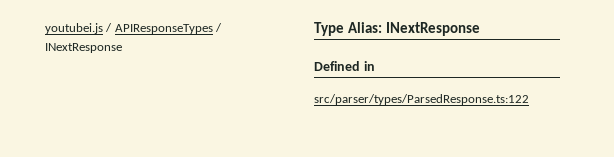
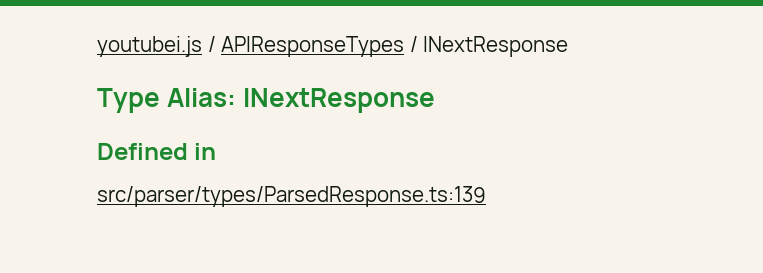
- src/parser/types/ParsedResponse.ts:122
+ src/parser/types/ParsedResponse.ts:139

